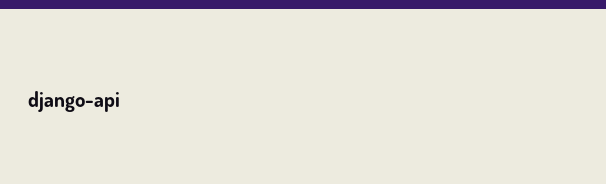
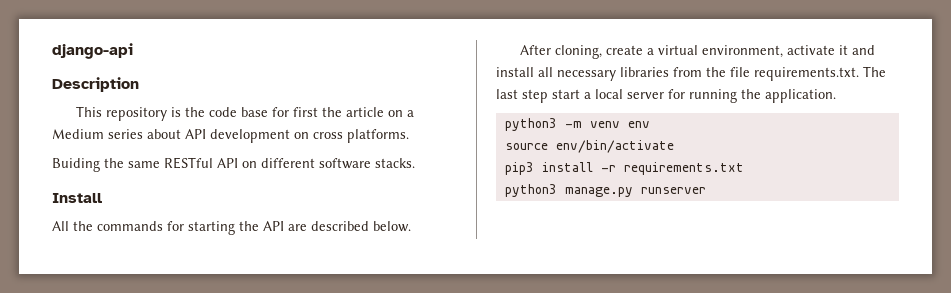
+ Description
+ This repository is the code base for first the article on a Medium series about API development on cross platforms.
+ Buiding the same RESTful API on different software stacks.
+ Install
+ All the commands for starting the API are described below.
+ After cloning, create a virtual environment, activate it and install all necessary libraries from the file requirements.txt. The last step start a local server for running the application.
+ python3 -m venv env
+ source env/bin/activate
+ pip3 install -r requirements.txt
+ python3 manage.py runserver

